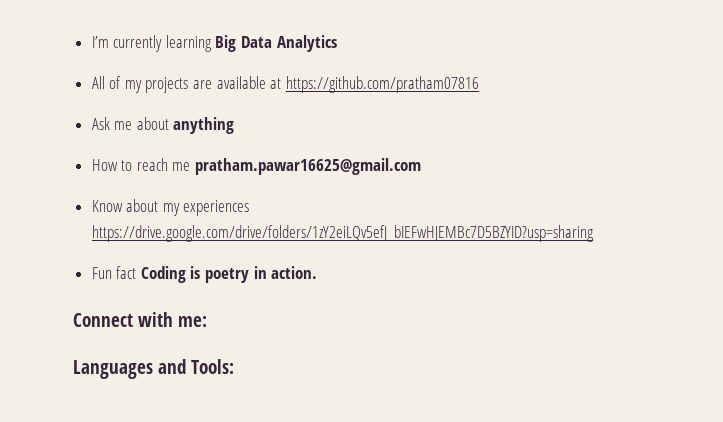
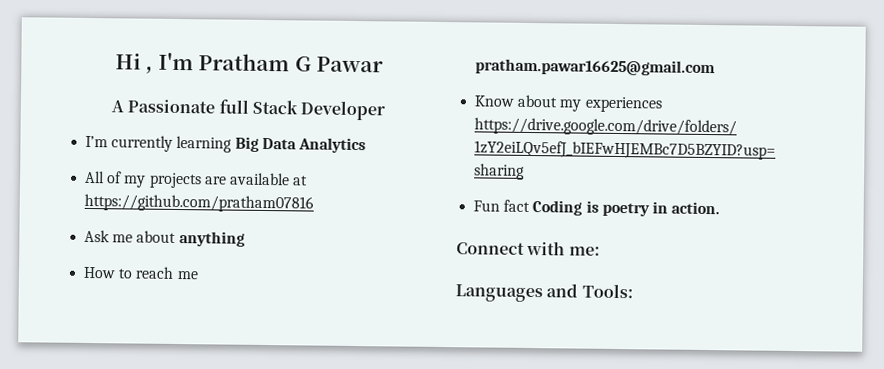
+ Hi , I'm Pratham G Pawar
+ A Passionate full Stack Developer

